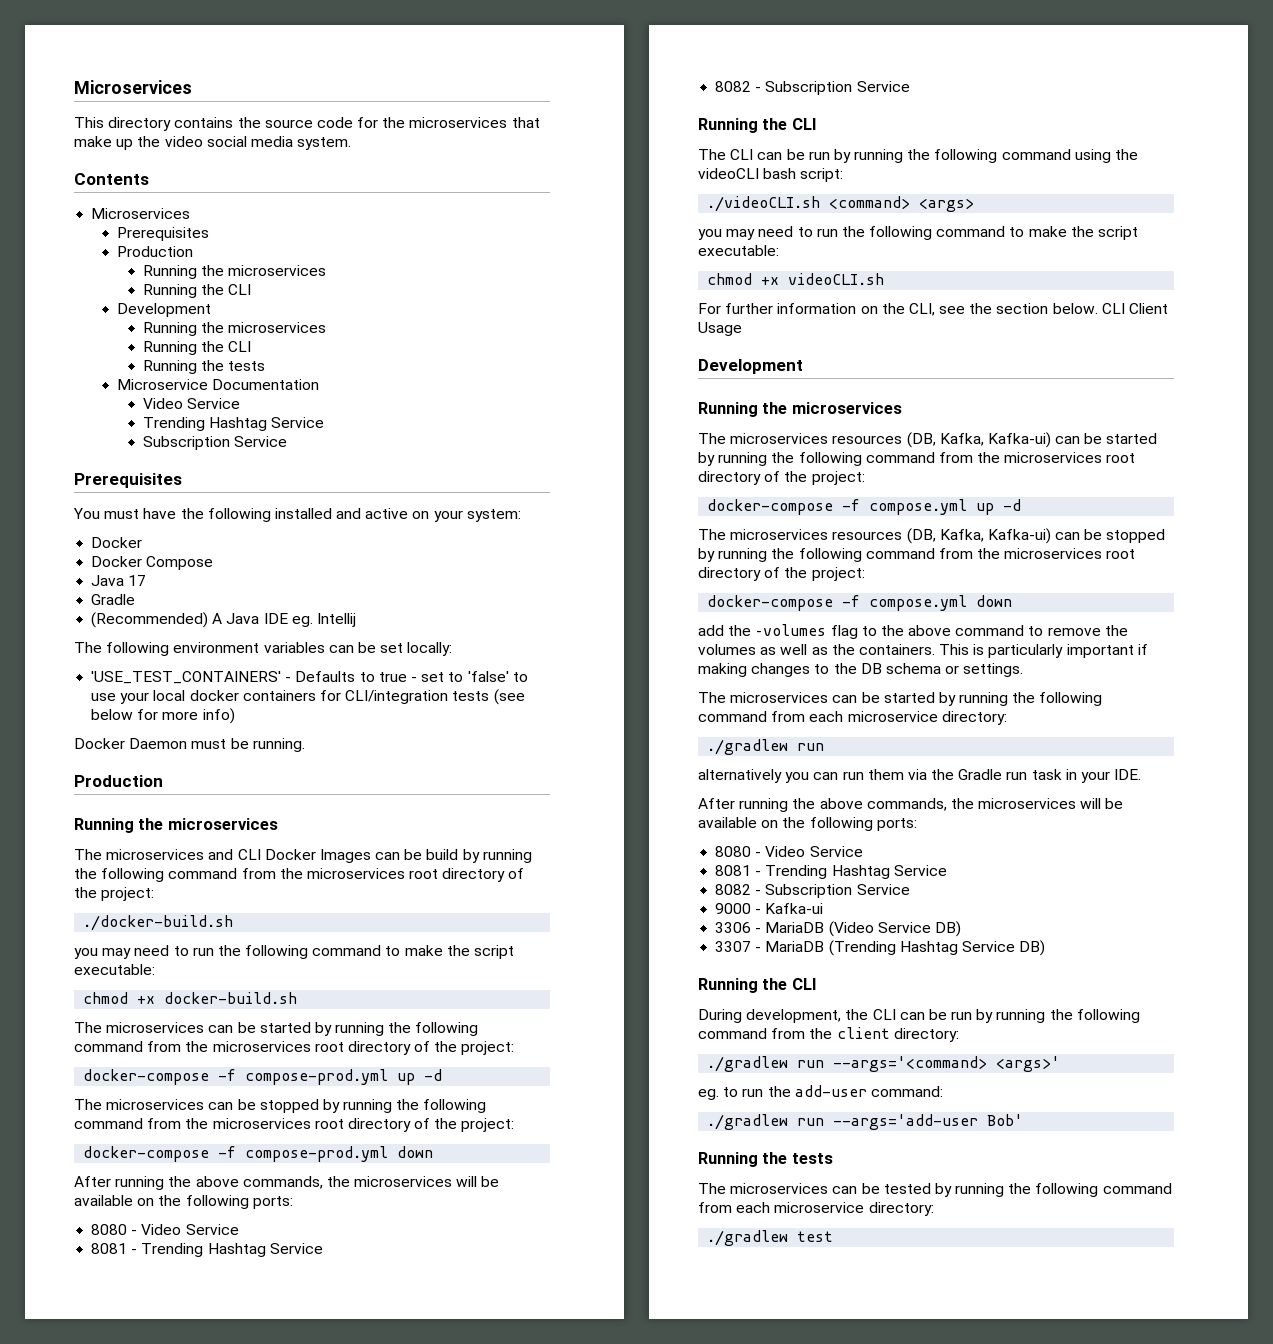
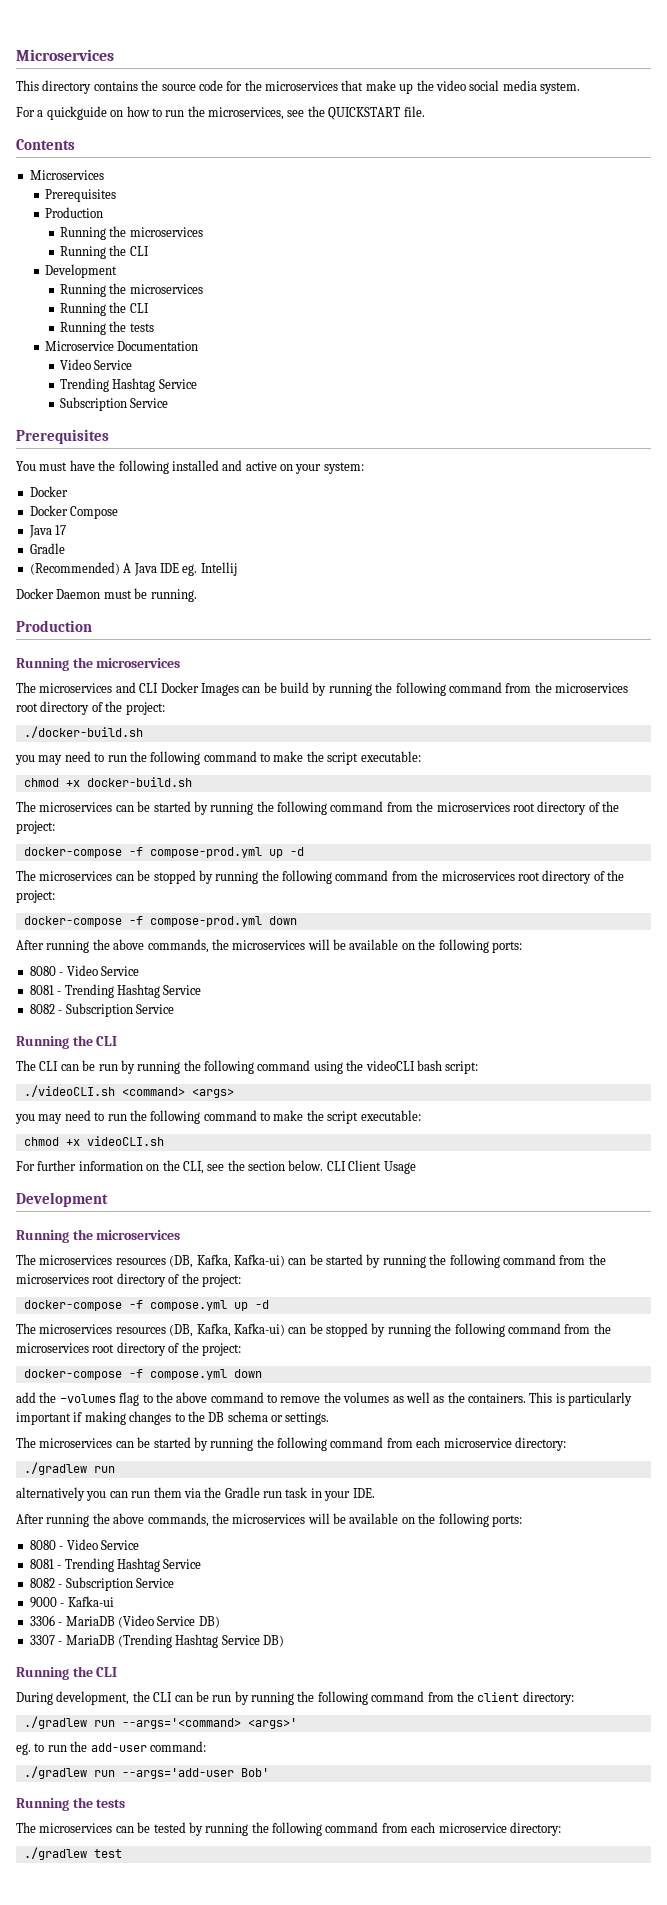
+ For a quickguide on how to run the microservices, see the QUICKSTART file.
- The following environment variables can be set locally:
- 'USE_TEST_CONTAINERS' - Defaults to true - set to 'false' to use your local docker containers for CLI/integration tests (see below for more info)

